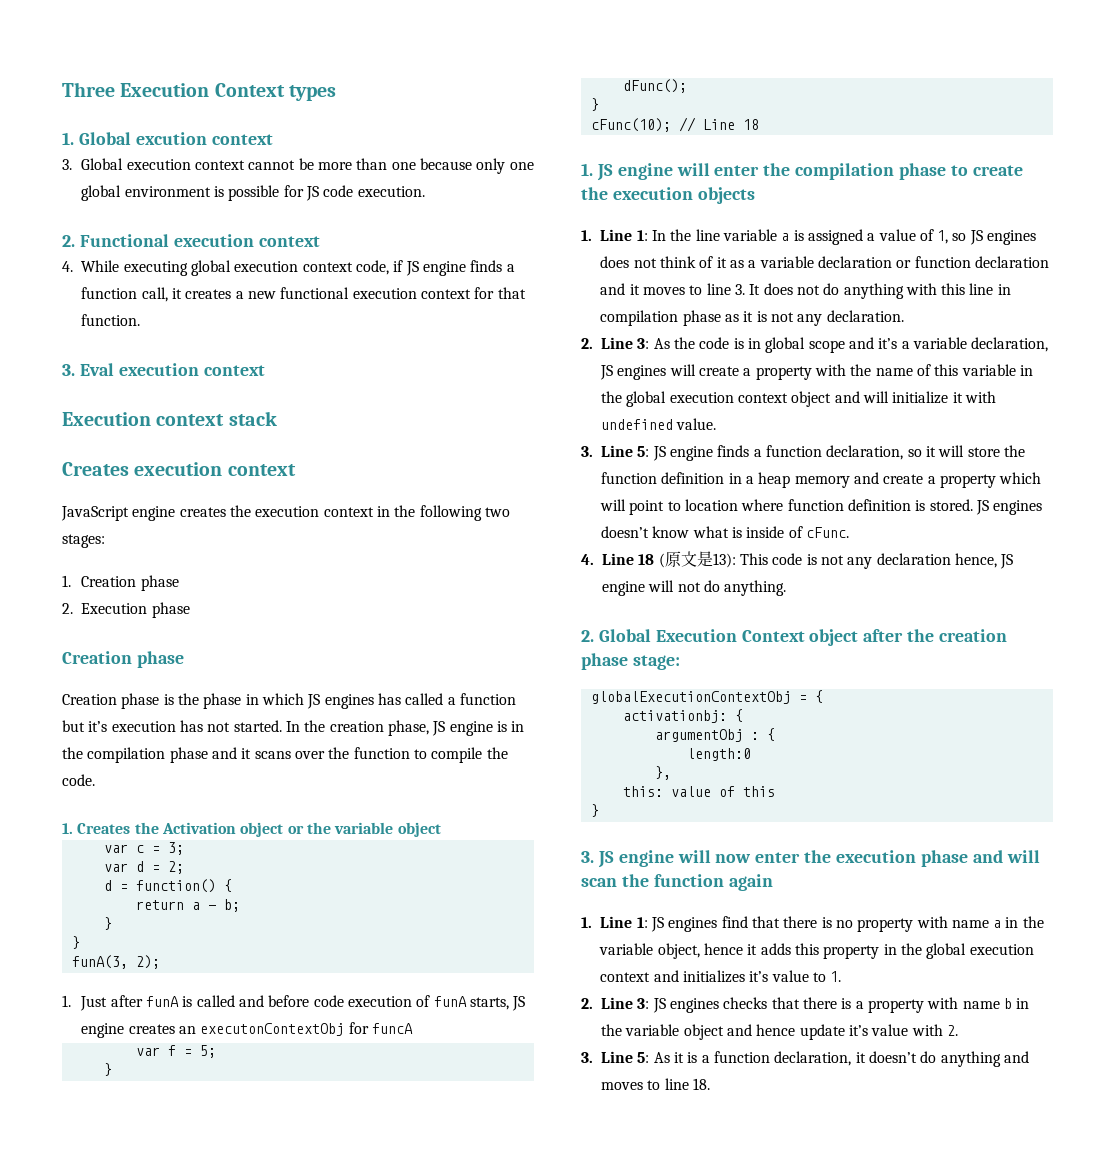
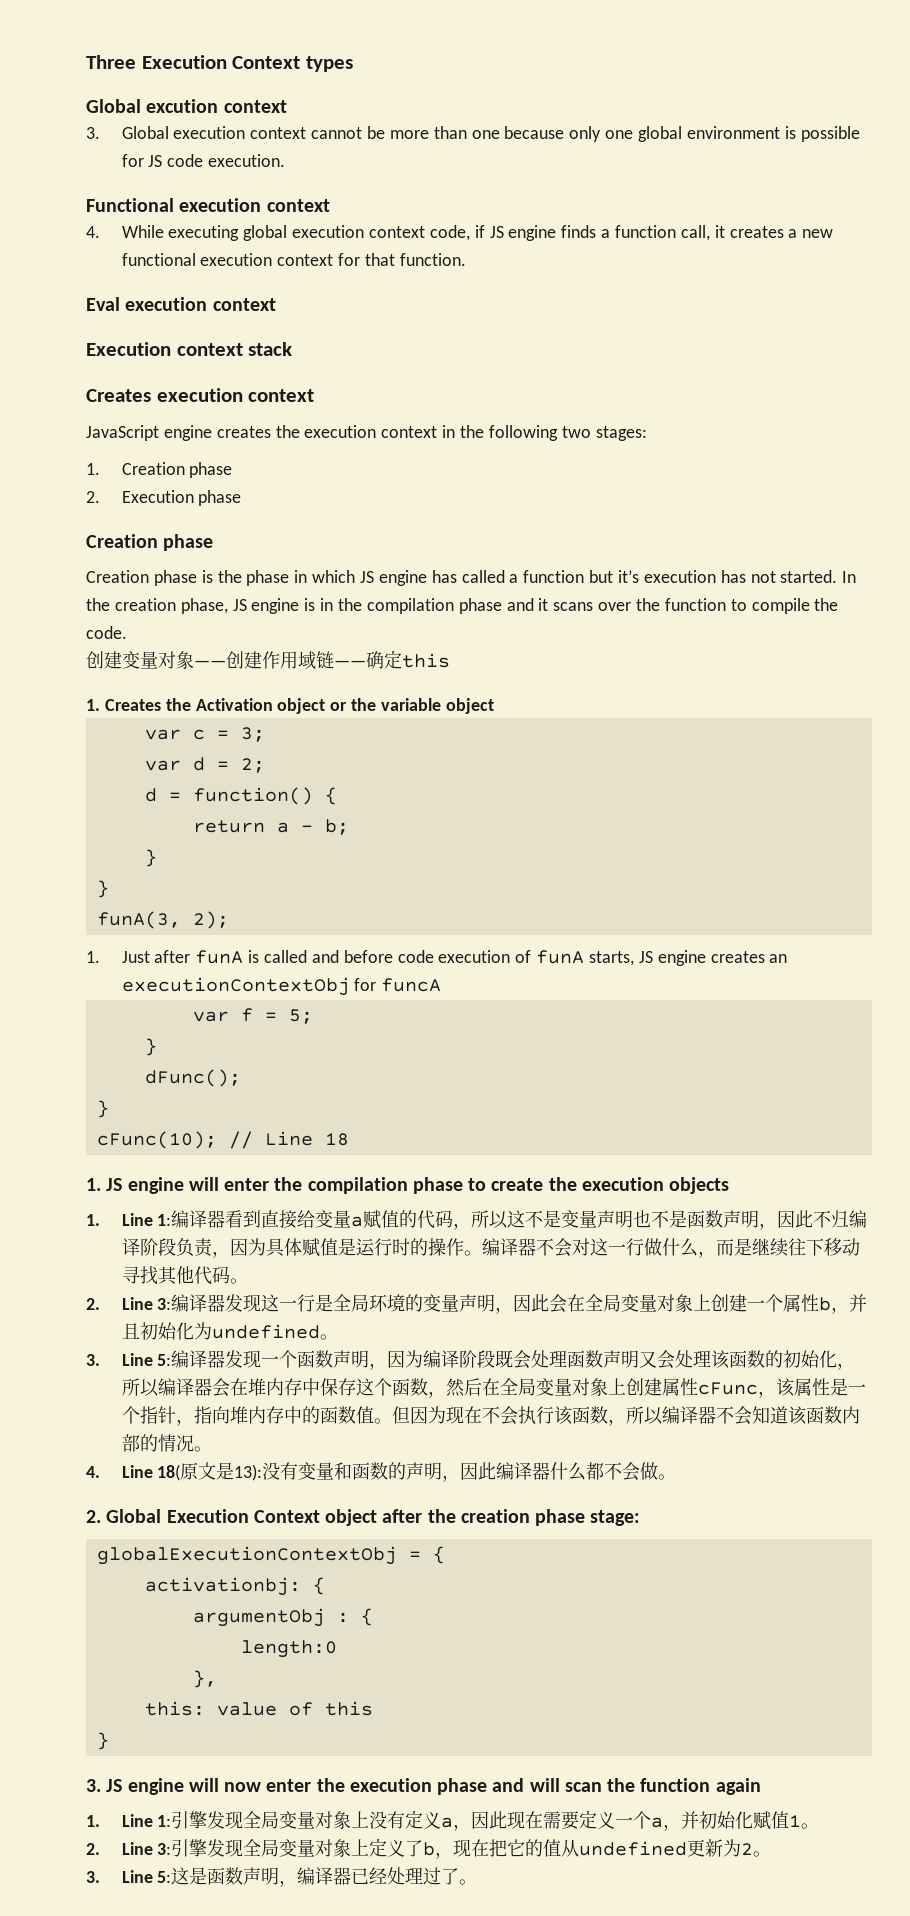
- 1. Global excution context
+ Global excution context
- 2. Functional execution context
+ Functional execution context
- 3. Eval execution context
+ Eval execution context
- Creation phase is the phase in which JS engines has called a function but it’s execution has not started.
+ Creation phase is the phase in which JS engine has called a function but it’s execution has not started.
+ 创建变量对象——创建作用域链——确定this
- 1. Just after funA is called and before code execution of funA starts, JS engine creates an executonContextObj for funcA
+ 1. Just after funA is called and before code execution of funA starts, JS engine creates an executionContextObj for funcA
- 1. Line 1: In the line variable a is assigned a value of 1, so JS engines does not think of it as a variable declaration or function declaration and it moves to line 3. It does not do anything with this line in compilation phase as it is not any declaration.
- 2. Line 3: As the code is in global scope and it’s a variable declaration, JS engines will create a property with the name of this variable in the global execution context object and will initialize it with undefined value.
- 3. Line 5: JS engine finds a function declaration, so it will store the function definition in a heap memory and create a property which will point to location where function definition is stored. JS engines doesn’t know what is inside of cFunc.
+ 1. Line 1:编译器看到直接给变量a赋值的代码，所以这不是变量声明也不是函数声明，因此不归编译阶段负责，因为具体赋值是运行时的操作。编译器不会对这一行做什么，而是继续往下移动寻找其他代码。
+ 2. Line 3:编译器发现这一行是全局环境的变量声明，因此会在全局变量对象上创建一个属性b，并且初始化为undefined。
+ 3. Line 5:编译器发现一个函数声明，因为编译阶段既会处理函数声明又会处理该函数的初始化，所以编译器会在堆内存中保存这个函数，然后在全局变量对象上创建属性cFunc，该属性是一个指针，指向堆内存中的函数值。但因为现在不会执行该函数，所以编译器不会知道该函数内部的情况。
- 4. Line 18 (原文是13): This code is not any declaration hence, JS engine will not do anything.
+ 4. Line 18(原文是13):没有变量和函数的声明，因此编译器什么都不会做。
- 1. Line 1: JS engines find that there is no property with name a in the variable object, hence it adds this property in the global execution context and initializes it’s value to 1.
- 2. Line 3: JS engines checks that there is a property with name b in the variable object and hence update it’s value with 2.
- 3. Line 5: As it is a function declaration, it doesn’t do anything and moves to line 18.
+ 1. Line 1:引擎发现全局变量对象上没有定义a，因此现在需要定义一个a，并初始化赋值1。
+ 2. Line 3:引擎发现全局变量对象上定义了b，现在把它的值从undefined更新为2。
+ 3. Line 5:这是函数声明，编译器已经处理过了。

